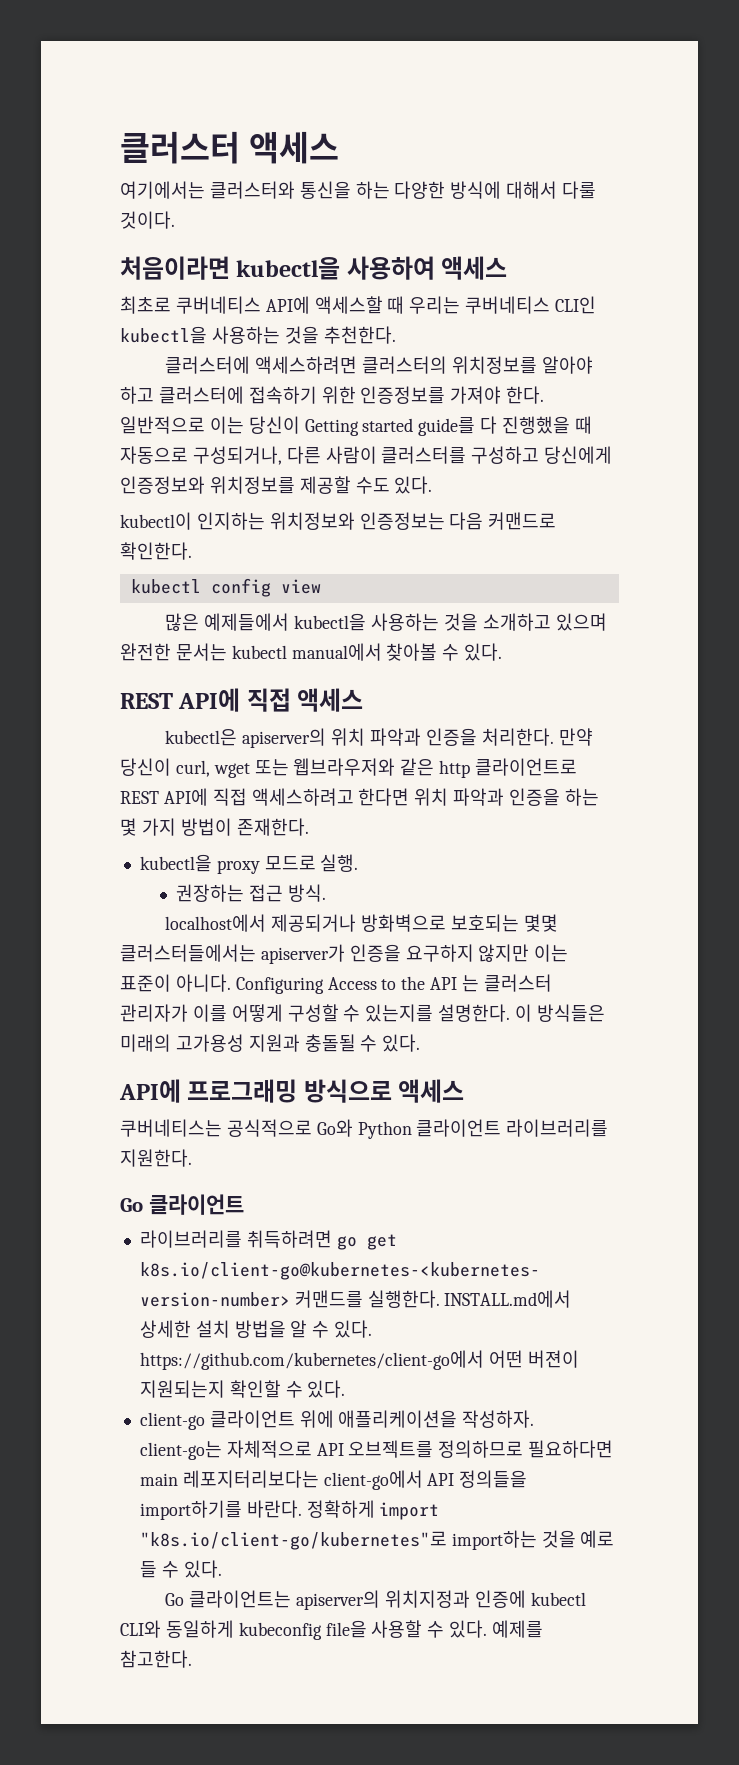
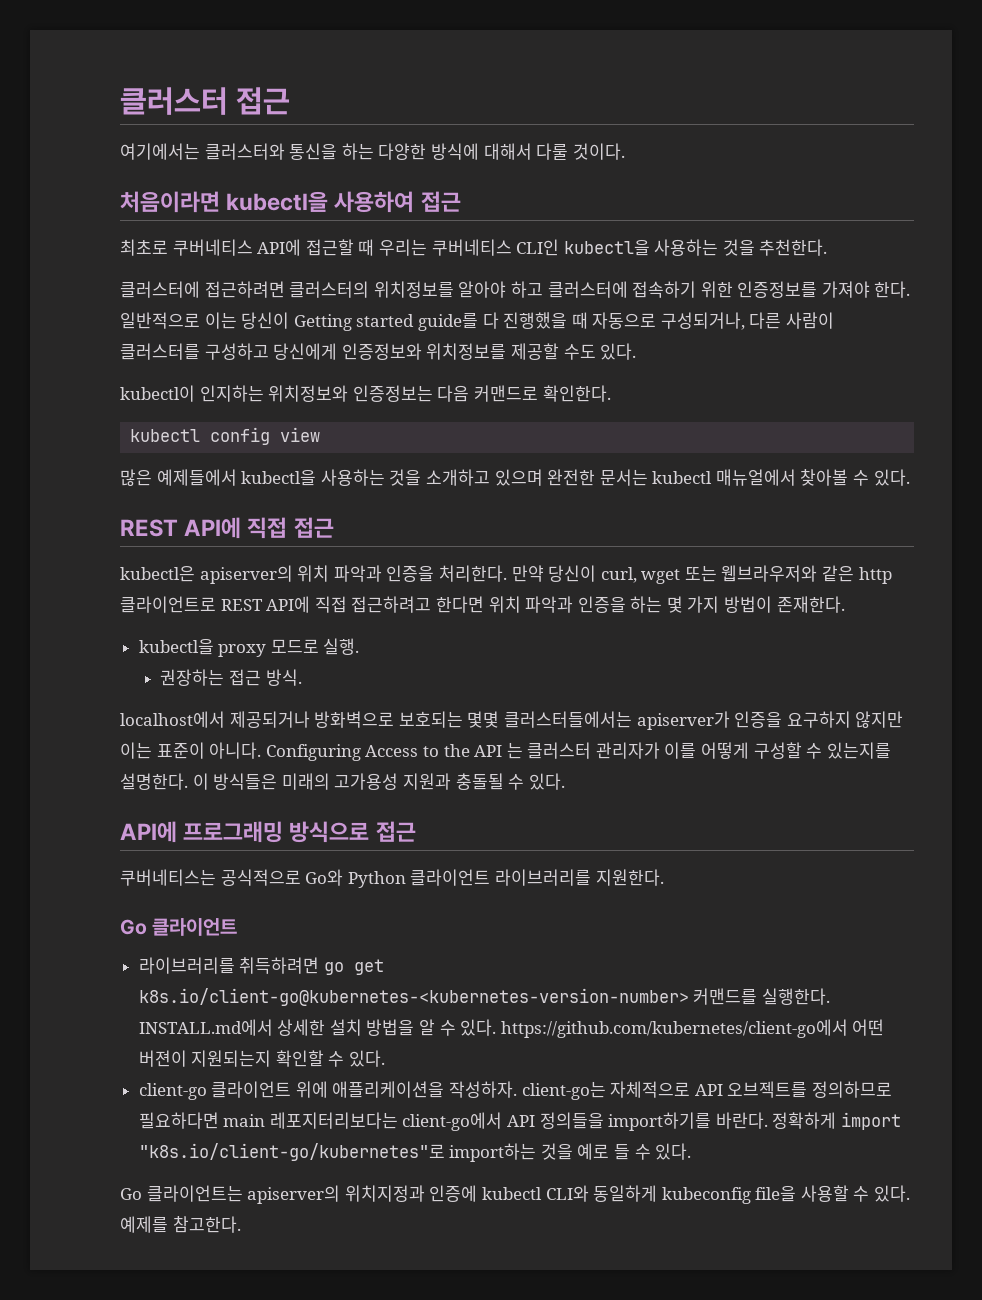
- 클러스터 액세스
+ 클러스터 접근
- 처음이라면 kubectl을 사용하여 액세스
+ 처음이라면 kubectl을 사용하여 접근
- 최초로 쿠버네티스 API에 액세스할 때 우리는 쿠버네티스 CLI인 kubectl을 사용하는 것을 추천한다.
+ 최초로 쿠버네티스 API에 접근할 때 우리는 쿠버네티스 CLI인 kubectl을 사용하는 것을 추천한다.
- 클러스터에 액세스하려면 클러스터의 위치정보를 알아야 하고 클러스터에 접속하기 위한 인증정보를 가져야 한다.
+ 클러스터에 접근하려면 클러스터의 위치정보를 알아야 하고 클러스터에 접속하기 위한 인증정보를 가져야 한다.
- 많은 예제들에서 kubectl을 사용하는 것을 소개하고 있으며 완전한 문서는 kubectl manual에서 찾아볼 수 있다.
+ 많은 예제들에서 kubectl을 사용하는 것을 소개하고 있으며 완전한 문서는 kubectl 매뉴얼에서 찾아볼 수 있다.
- REST API에 직접 액세스
+ REST API에 직접 접근
- 만약 당신이 curl, wget 또는 웹브라우저와 같은 http 클라이언트로 REST API에 직접 액세스하려고 한다면 위치 파악과 인증을 하는 몇 가지 방법이 존재한다.
+ 만약 당신이 curl, wget 또는 웹브라우저와 같은 http 클라이언트로 REST API에 직접 접근하려고 한다면 위치 파악과 인증을 하는 몇 가지 방법이 존재한다.
- API에 프로그래밍 방식으로 액세스
+ API에 프로그래밍 방식으로 접근

